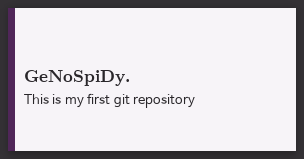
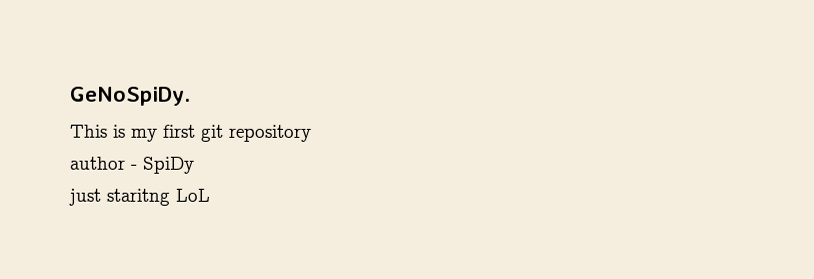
+ author - SpiDy
+ just staritng LoL

